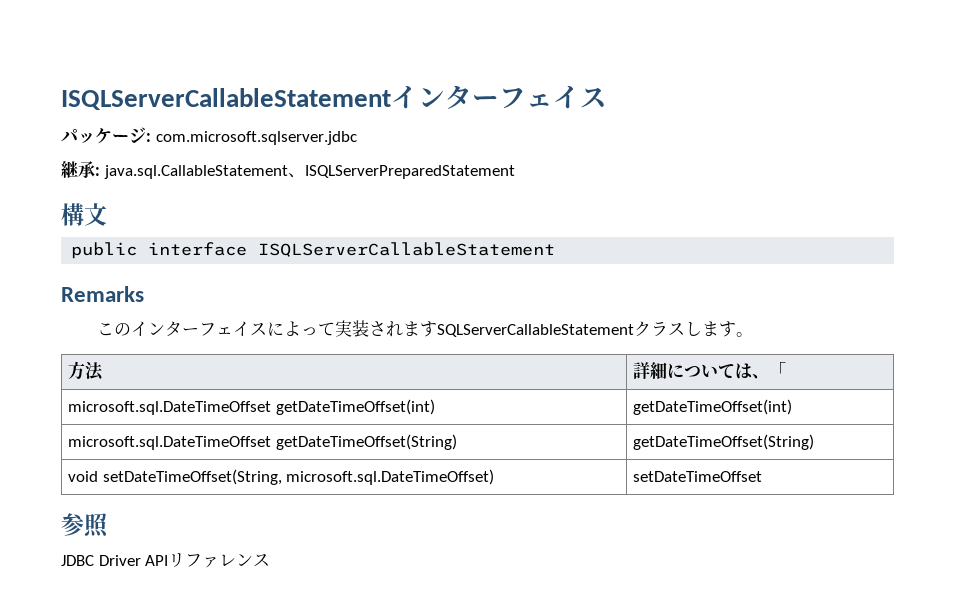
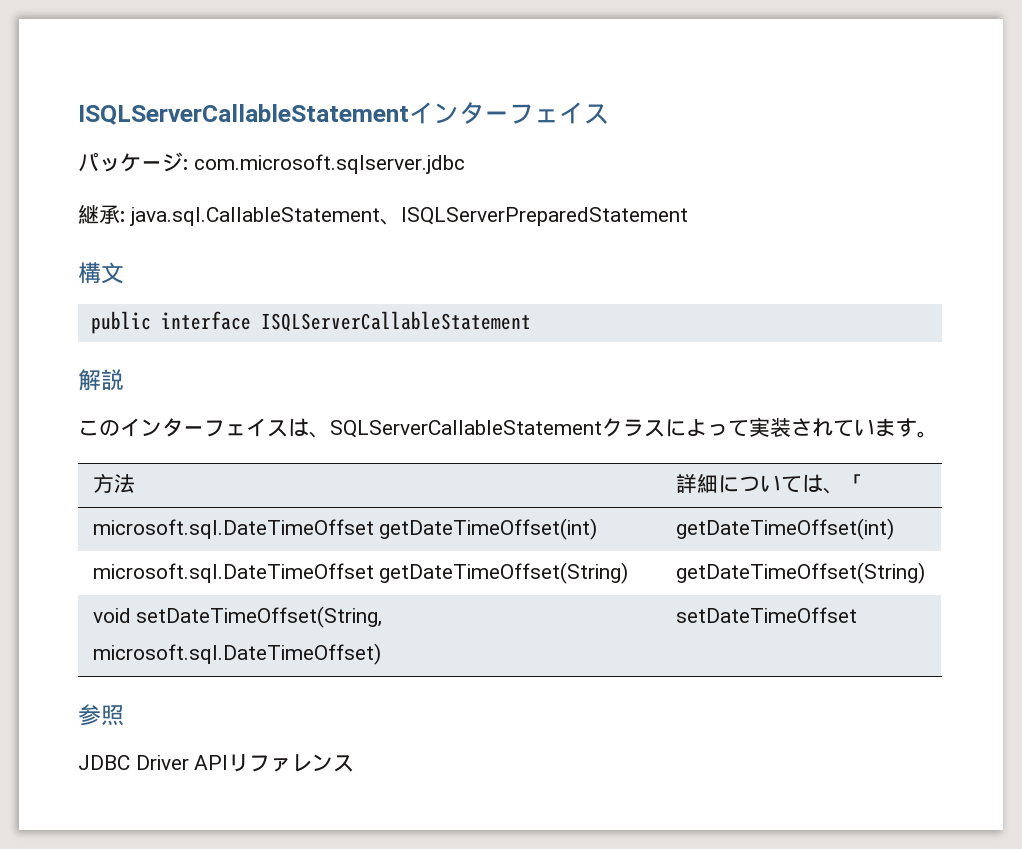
- Remarks
+ 解説
- このインターフェイスによって実装されますSQLServerCallableStatementクラスします。
+ このインターフェイスは、SQLServerCallableStatementクラスによって実装されています。

